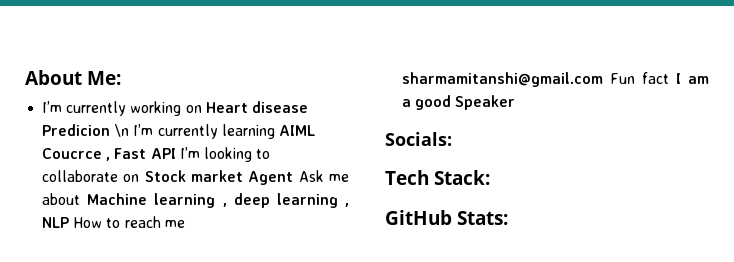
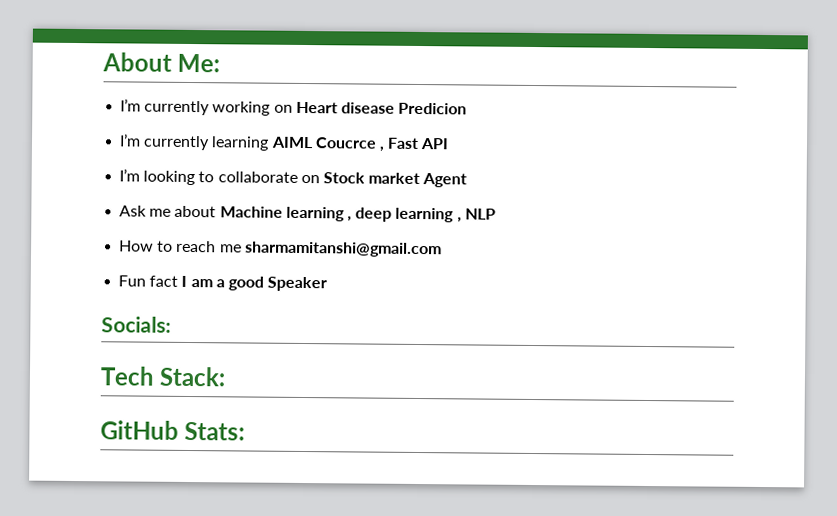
- I’m currently working on Heart disease Predicion \n I’m currently learning AIML Coucrce , Fast API I’m looking to collaborate on Stock market Agent Ask me about Machine learning , deep learning , NLP How to reach me sharmamitanshi@gmail.com Fun fact I am a good Speaker
+ I’m currently working on Heart disease Predicion
+ I’m currently learning AIML Coucrce , Fast API
+ I’m looking to collaborate on Stock market Agent
+ Ask me about Machine learning , deep learning , NLP
+ How to reach me sharmamitanshi@gmail.com
+ Fun fact I am a good Speaker

